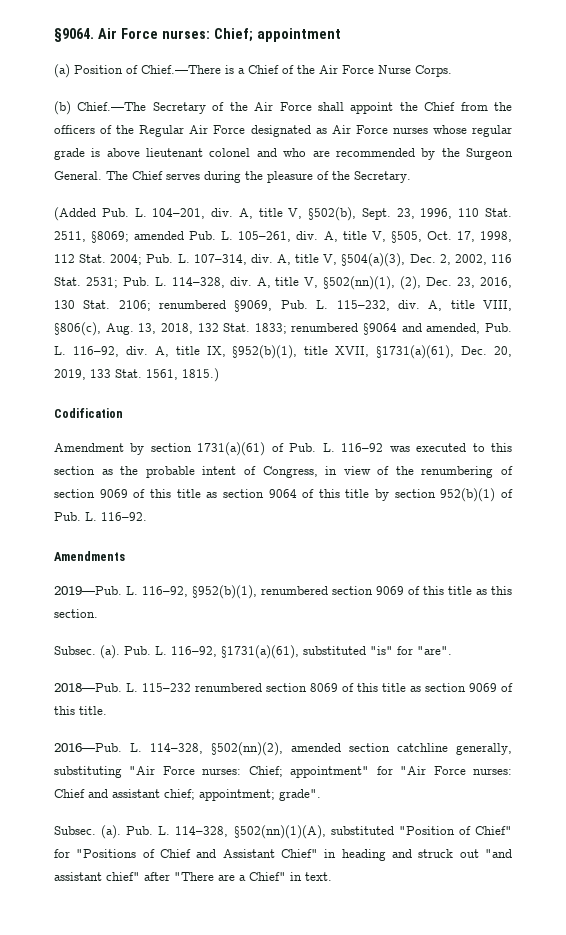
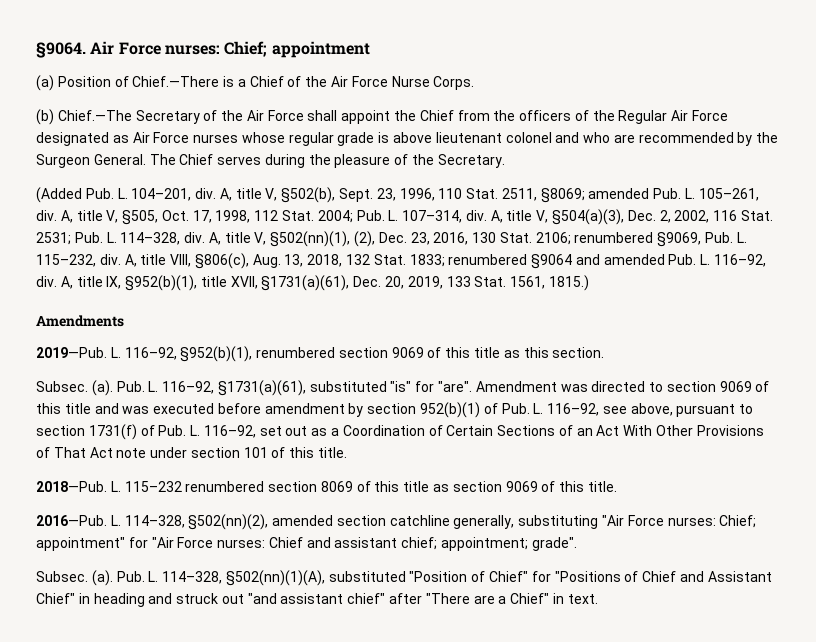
- 1833; renumbered §9064 and amended, Pub. L. 116–92, div.
+ 1833; renumbered §9064 and amended Pub. L. 116–92, div.
- Codification
- Amendment by section 1731(a)(61) of Pub. L. 116–92 was executed to this section as the probable intent of Congress, in view of the renumbering of section 9069 of this title as section 9064 of this title by section 952(b)(1) of Pub. L. 116–92.
+ Amendment was directed to section 9069 of this title and was executed before amendment by section 952(b)(1) of Pub. L. 116–92, see above, pursuant to section 1731(f) of Pub. L. 116–92, set out as a Coordination of Certain Sections of an Act With Other Provisions of That Act note under section 101 of this title.

